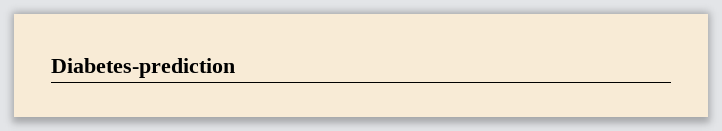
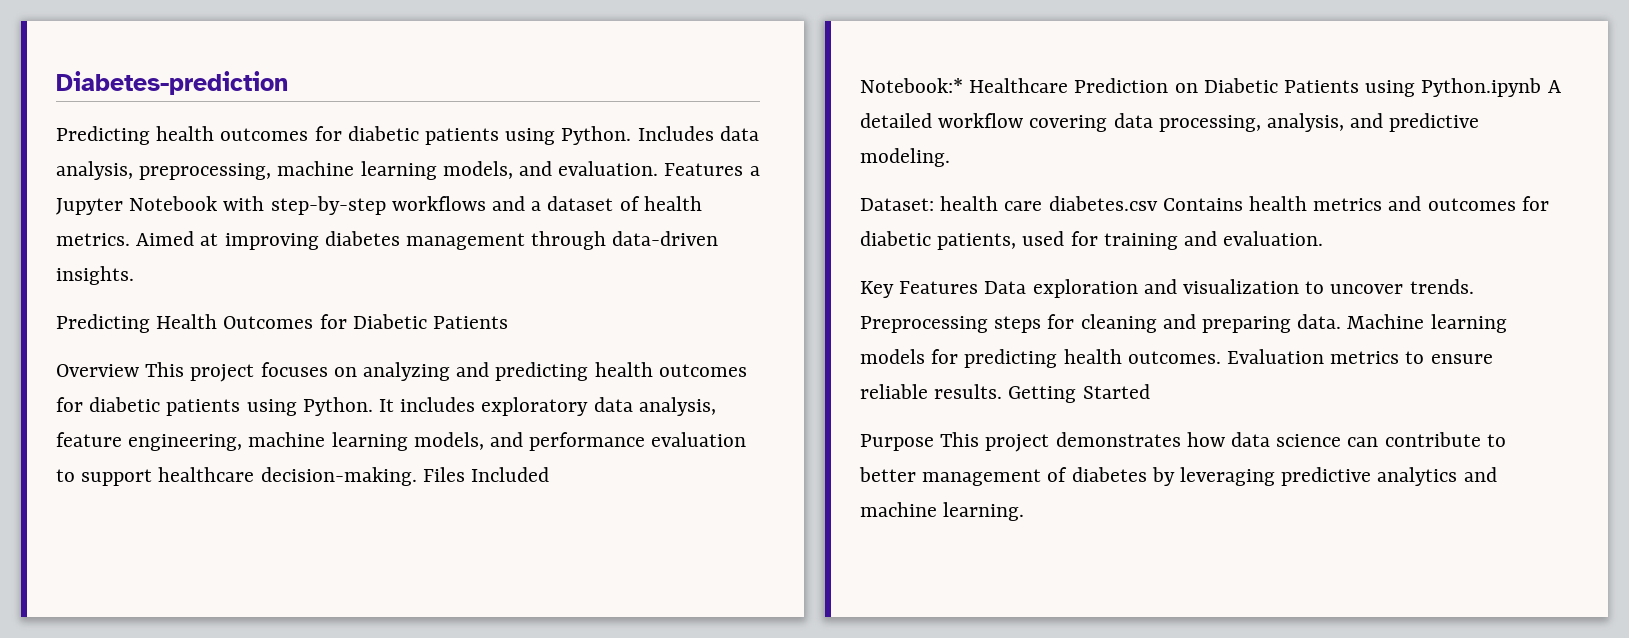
+ Predicting health outcomes for diabetic patients using Python. Includes data analysis, preprocessing, machine learning models, and evaluation. Features a Jupyter Notebook with step-by-step workflows and a dataset of health metrics. Aimed at improving diabetes management through data-driven insights.
+ Predicting Health Outcomes for Diabetic Patients
+ Overview This project focuses on analyzing and predicting health outcomes for diabetic patients using Python. It includes exploratory data analysis, feature engineering, machine learning models, and performance evaluation to support healthcare decision-making. Files Included
+ Notebook:* Healthcare Prediction on Diabetic Patients using Python.ipynb A detailed workflow covering data processing, analysis, and predictive modeling.
+ Dataset: health care diabetes.csv Contains health metrics and outcomes for diabetic patients, used for training and evaluation.
+ Key Features Data exploration and visualization to uncover trends. Preprocessing steps for cleaning and preparing data. Machine learning models for predicting health outcomes. Evaluation metrics to ensure reliable results. Getting Started
+ Purpose This project demonstrates how data science can contribute to better management of diabetes by leveraging predictive analytics and machine learning.

